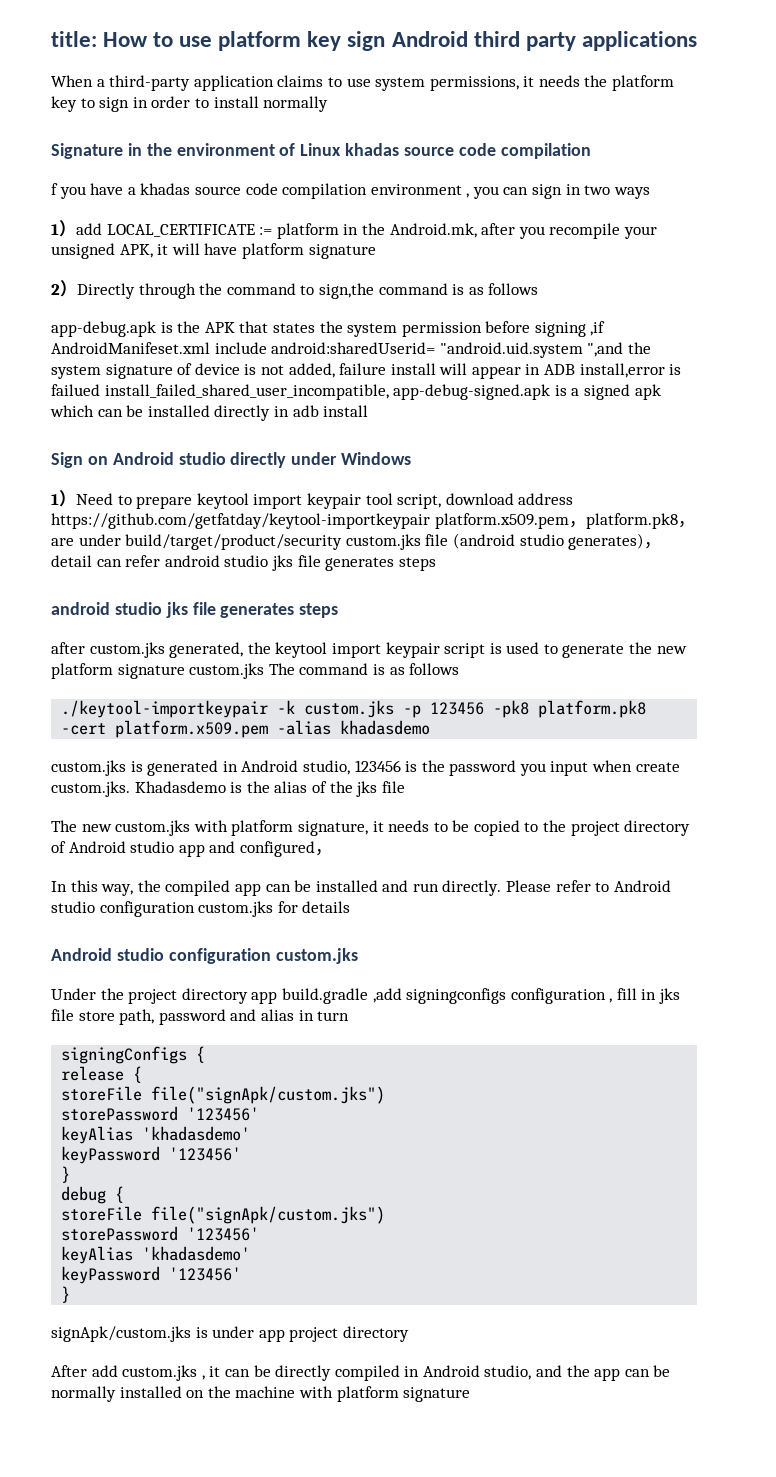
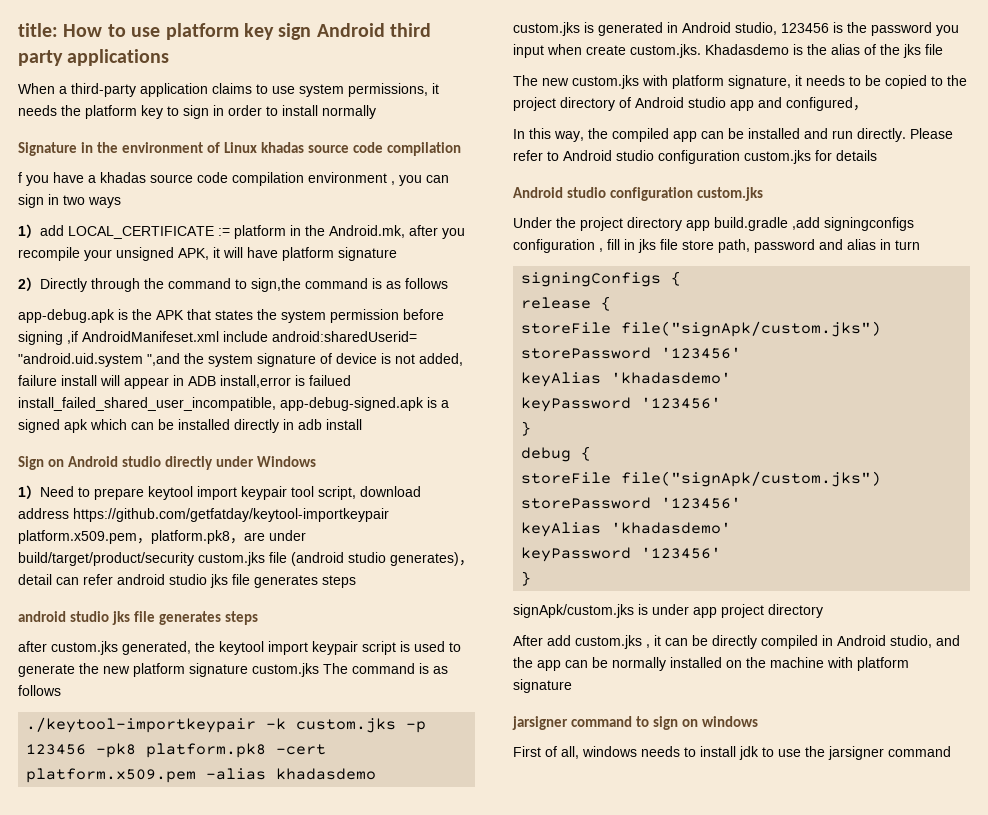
+ jarsigner command to sign on windows
+ First of all, windows needs to install jdk to use the jarsigner command

